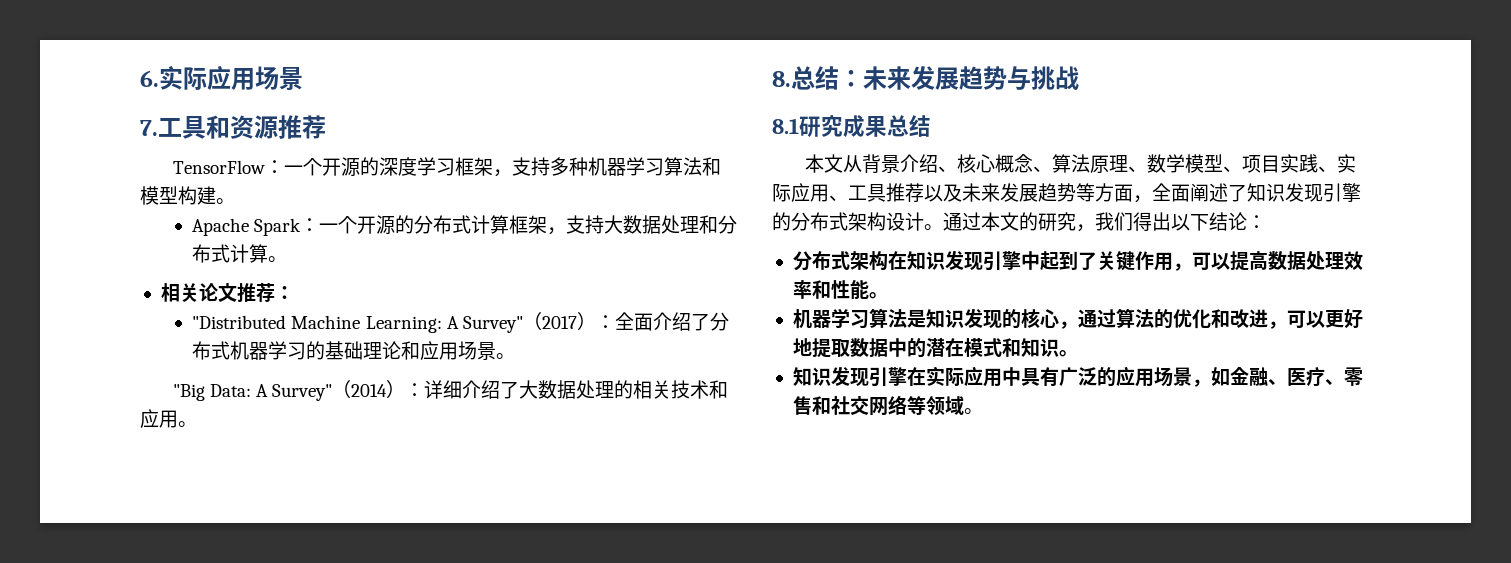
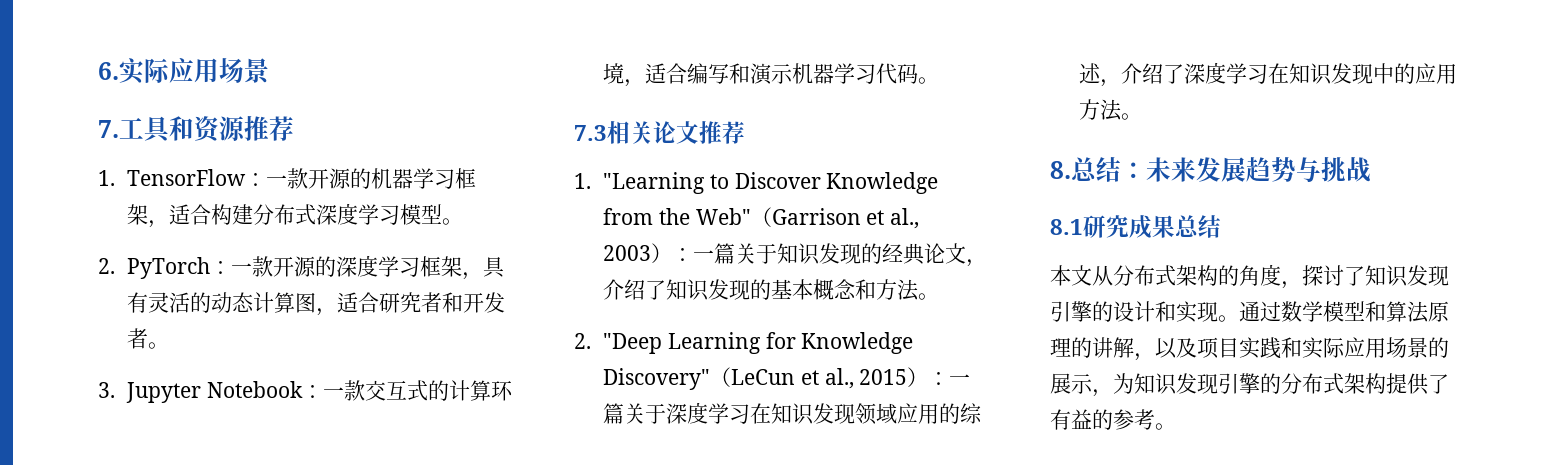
- TensorFlow：一个开源的深度学习框架，支持多种机器学习算法和模型构建。
- Apache Spark：一个开源的分布式计算框架，支持大数据处理和分布式计算。
- 相关论文推荐：
- "Distributed Machine Learning: A Survey"（2017）：全面介绍了分布式机器学习的基础理论和应用场景。
- "Big Data: A Survey"（2014）：详细介绍了大数据处理的相关技术和应用。
+ 1. TensorFlow：一款开源的机器学习框架，适合构建分布式深度学习模型。
+ 2. PyTorch：一款开源的深度学习框架，具有灵活的动态计算图，适合研究者和开发者。
+ 3. Jupyter Notebook：一款交互式的计算环境，适合编写和演示机器学习代码。
+ 7.3相关论文推荐
+ 1. "Learning to Discover Knowledge from the Web"（Garrison et al., 2003）：一篇关于知识发现的经典论文，介绍了知识发现的基本概念和方法。
+ 2. "Deep Learning for Knowledge Discovery"（LeCun et al., 2015）：一篇关于深度学习在知识发现领域应用的综述，介绍了深度学习在知识发现中的应用方法。
- 本文从背景介绍、核心概念、算法原理、数学模型、项目实践、实际应用、工具推荐以及未来发展趋势等方面，全面阐述了知识发现引擎的分布式架构设计。通过本文的研究，我们得出以下结论：
- 分布式架构在知识发现引擎中起到了关键作用，可以提高数据处理效率和性能。
- 机器学习算法是知识发现的核心，通过算法的优化和改进，可以更好地提取数据中的潜在模式和知识。
- 知识发现引擎在实际应用中具有广泛的应用场景，如金融、医疗、零售和社交网络等领域。
+ 本文从分布式架构的角度，探讨了知识发现引擎的设计和实现。通过数学模型和算法原理的讲解，以及项目实践和实际应用场景的展示，为知识发现引擎的分布式架构提供了有益的参考。

